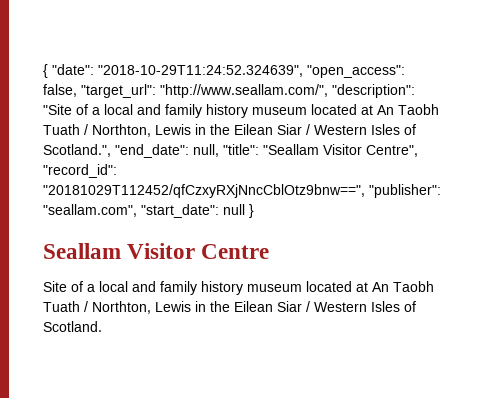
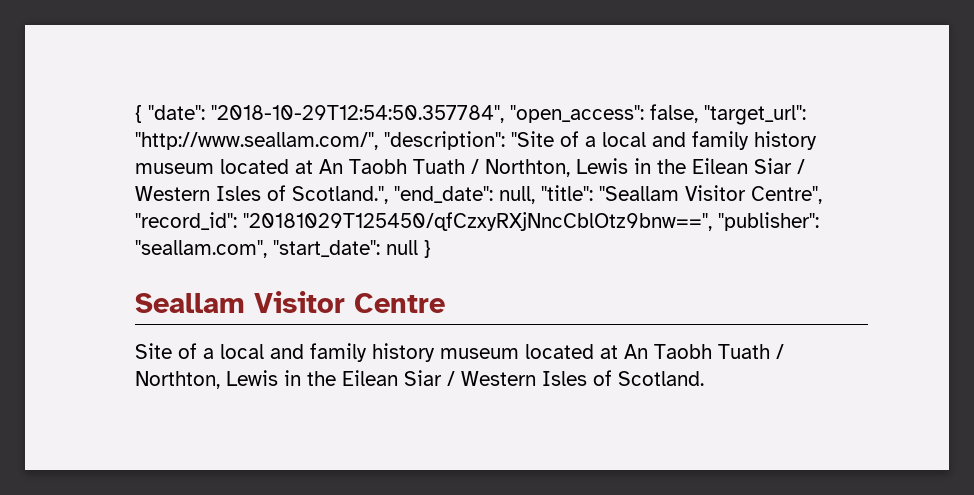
- { "date": "2018-10-29T11:24:52.324639", "open_access": false, "target_url": "http://www.seallam.com/", "description": "Site of a local and family history museum located at An Taobh Tuath / Northton, Lewis in the Eilean Siar / Western Isles of Scotland.", "end_date": null, "title": "Seallam Visitor Centre", "record_id": "20181029T112452/qfCzxyRXjNncCblOtz9bnw==", "publisher": "seallam.com", "start_date": null }
+ { "date": "2018-10-29T12:54:50.357784", "open_access": false, "target_url": "http://www.seallam.com/", "description": "Site of a local and family history museum located at An Taobh Tuath / Northton, Lewis in the Eilean Siar / Western Isles of Scotland.", "end_date": null, "title": "Seallam Visitor Centre", "record_id": "20181029T125450/qfCzxyRXjNncCblOtz9bnw==", "publisher": "seallam.com", "start_date": null }

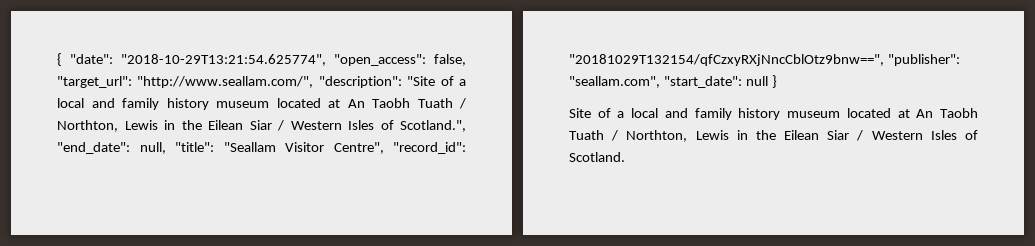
- { "date": "2018-10-29T12:54:50.357784", "open_access": false, "target_url": "http://www.seallam.com/", "description": "Site of a local and family history museum located at An Taobh Tuath / Northton, Lewis in the Eilean Siar / Western Isles of Scotland.", "end_date": null, "title": "Seallam Visitor Centre", "record_id": "20181029T125450/qfCzxyRXjNncCblOtz9bnw==", "publisher": "seallam.com", "start_date": null }
+ { "date": "2018-10-29T13:21:54.625774", "open_access": false, "target_url": "http://www.seallam.com/", "description": "Site of a local and family history museum located at An Taobh Tuath / Northton, Lewis in the Eilean Siar / Western Isles of Scotland.", "end_date": null, "title": "Seallam Visitor Centre", "record_id": "20181029T132154/qfCzxyRXjNncCblOtz9bnw==", "publisher": "seallam.com", "start_date": null }
- Seallam Visitor Centre

